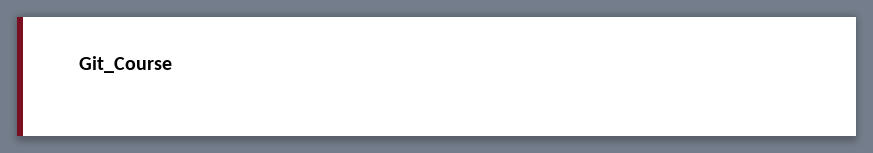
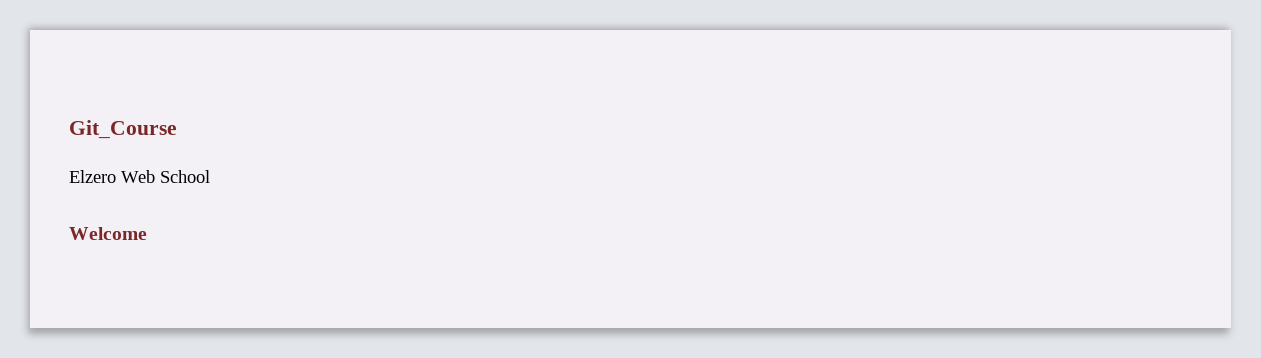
+ Elzero Web School
+ Welcome

